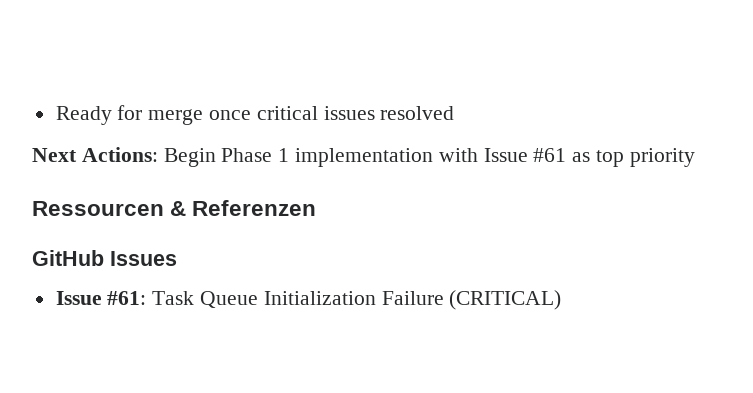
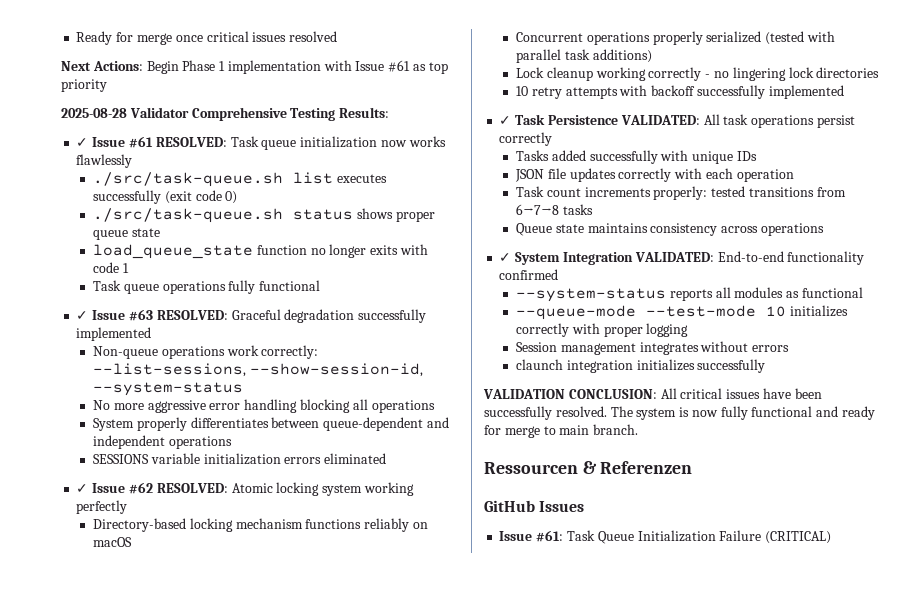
+ 2025-08-28 Validator Comprehensive Testing Results:
+ ✓ Issue #61 RESOLVED: Task queue initialization now works flawlessly
+ ./src/task-queue.sh list executes successfully (exit code 0)
+ ./src/task-queue.sh status shows proper queue state
+ load_queue_state function no longer exits with code 1
+ Task queue operations fully functional
+ ✓ Issue #63 RESOLVED: Graceful degradation successfully implemented
+ Non-queue operations work correctly: --list-sessions, --show-session-id, --system-status
+ No more aggressive error handling blocking all operations
+ System properly differentiates between queue-dependent and independent operations
+ SESSIONS variable initialization errors eliminated
+ ✓ Issue #62 RESOLVED: Atomic locking system working perfectly
+ Directory-based locking mechanism functions reliably on macOS
+ Concurrent operations properly serialized (tested with parallel task additions)
+ Lock cleanup working correctly - no lingering lock directories
+ 10 retry attempts with backoff successfully implemented
+ ✓ Task Persistence VALIDATED: All task operations persist correctly
+ Tasks added successfully with unique IDs
+ JSON file updates correctly with each operation
+ Task count increments properly: tested transitions from 6→7→8 tasks
+ Queue state maintains consistency across operations
+ ✓ System Integration VALIDATED: End-to-end functionality confirmed
+ --system-status reports all modules as functional
+ --queue-mode --test-mode 10 initializes correctly with proper logging
+ Session management integrates without errors
+ claunch integration initializes successfully
+ VALIDATION CONCLUSION: All critical issues have been successfully resolved. The system is now fully functional and ready for merge to main branch.

